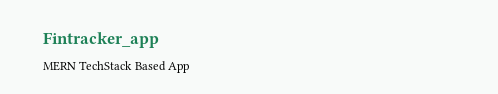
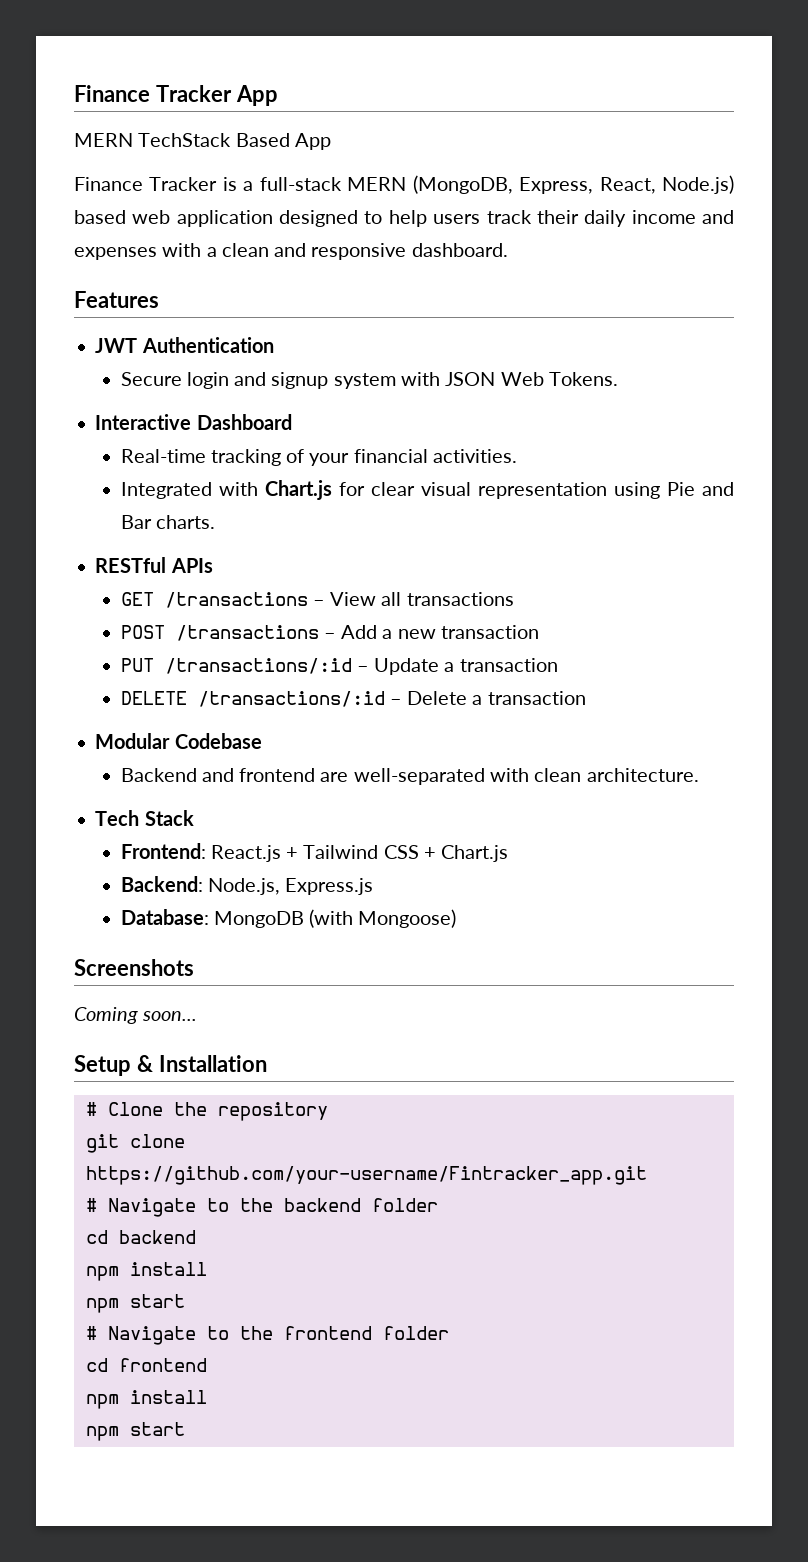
- Fintracker_app
+ Finance Tracker App
+ Finance Tracker is a full-stack MERN (MongoDB, Express, React, Node.js) based web application designed to help users track their daily income and expenses with a clean and responsive dashboard.
+ Features
+ JWT Authentication
+ Secure login and signup system with JSON Web Tokens.
+ Interactive Dashboard
+ Real-time tracking of your financial activities.
+ Integrated with Chart.js for clear visual representation using Pie and Bar charts.
+ RESTful APIs
+ GET /transactions – View all transactions
+ POST /transactions – Add a new transaction
+ PUT /transactions/:id – Update a transaction
+ DELETE /transactions/:id – Delete a transaction
+ Modular Codebase
+ Backend and frontend are well-separated with clean architecture.
+ Tech Stack
+ Frontend: React.js + Tailwind CSS + Chart.js
+ Backend: Node.js, Express.js
+ Database: MongoDB (with Mongoose)
+ Screenshots
+ Coming soon...
+ Setup & Installation
+ # Clone the repository
+ git clone https://github.com/your-username/Fintracker_app.git
+ # Navigate to the backend folder
+ cd backend
+ npm install
+ npm start
+ # Navigate to the frontend folder
+ cd frontend
+ npm install
+ npm start

